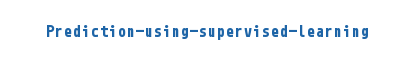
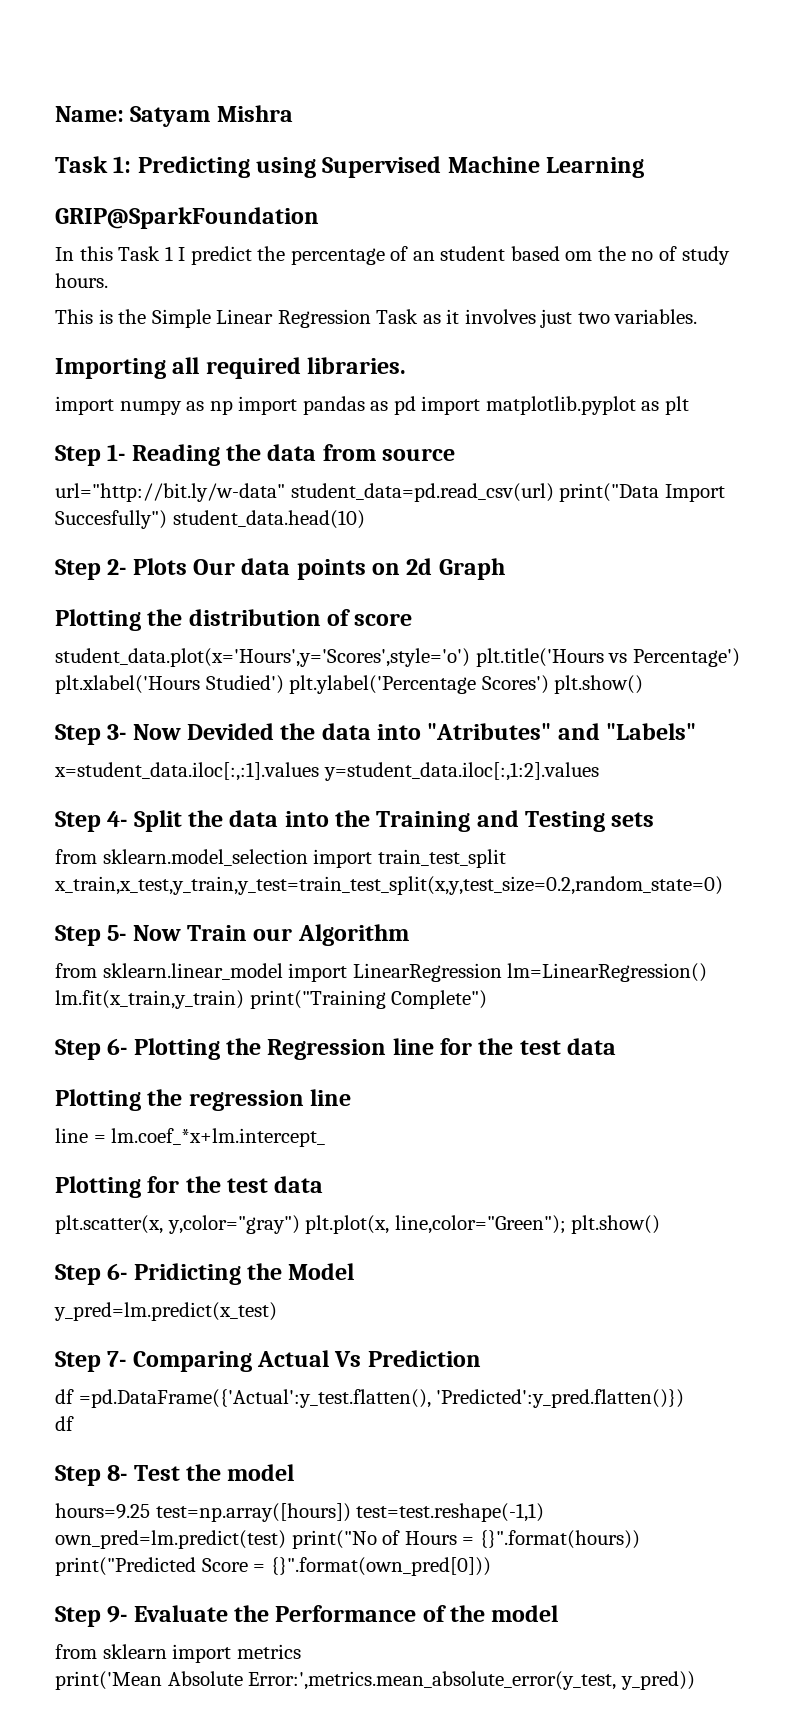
- Prediction-using-supervised-learning
+ Name: Satyam Mishra
+ Task 1: Predicting using Supervised Machine Learning
+ GRIP@SparkFoundation
+ In this Task 1 I predict the percentage of an student based om the no of study hours.
+ This is the Simple Linear Regression Task as it involves just two variables.
+ Importing all required libraries.
+ import numpy as np import pandas as pd import matplotlib.pyplot as plt
+ Step 1- Reading the data from source
+ url="http://bit.ly/w-data" student_data=pd.read_csv(url) print("Data Import Succesfully") student_data.head(10)
+ Step 2- Plots Our data points on 2d Graph
+ Plotting the distribution of score
+ student_data.plot(x='Hours',y='Scores',style='o') plt.title('Hours vs Percentage') plt.xlabel('Hours Studied') plt.ylabel('Percentage Scores') plt.show()
+ Step 3- Now Devided the data into "Atributes" and "Labels"
+ x=student_data.iloc[:,:1].values y=student_data.iloc[:,1:2].values
+ Step 4- Split the data into the Training and Testing sets
+ from sklearn.model_selection import train_test_split x_train,x_test,y_train,y_test=train_test_split(x,y,test_size=0.2,random_state=0)
+ Step 5- Now Train our Algorithm
+ from sklearn.linear_model import LinearRegression lm=LinearRegression() lm.fit(x_train,y_train) print("Training Complete")
+ Step 6- Plotting the Regression line for the test data
+ Plotting the regression line
+ line = lm.coef_*x+lm.intercept_
+ Plotting for the test data
+ plt.scatter(x, y,color="gray") plt.plot(x, line,color="Green"); plt.show()
+ Step 6- Pridicting the Model
+ y_pred=lm.predict(x_test)
+ Step 7- Comparing Actual Vs Prediction
+ df =pd.DataFrame({'Actual':y_test.flatten(), 'Predicted':y_pred.flatten()})
+ df
+ Step 8- Test the model
+ hours=9.25 test=np.array([hours]) test=test.reshape(-1,1) own_pred=lm.predict(test) print("No of Hours = {}".format(hours)) print("Predicted Score = {}".format(own_pred[0]))
+ Step 9- Evaluate the Performance of the model
+ from sklearn import metrics
+ print('Mean Absolute Error:',metrics.mean_absolute_error(y_test, y_pred))

